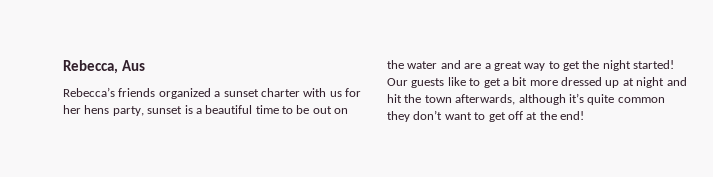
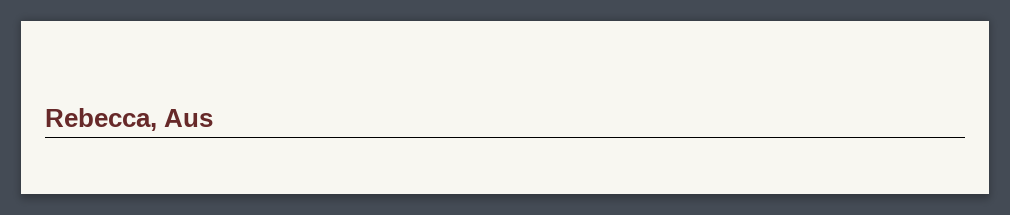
- Rebecca’s friends organized a sunset charter with us for her hens party, sunset is a beautiful time to be out on the water and are a great way to get the night started! Our guests like to get a bit more dressed up at night and hit the town afterwards, although it’s quite common they don’t want to get off at the end!

